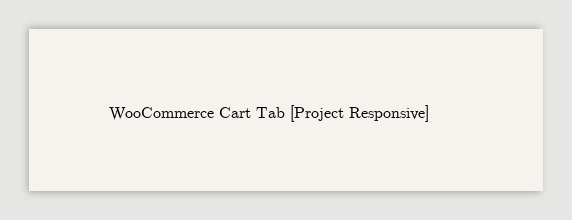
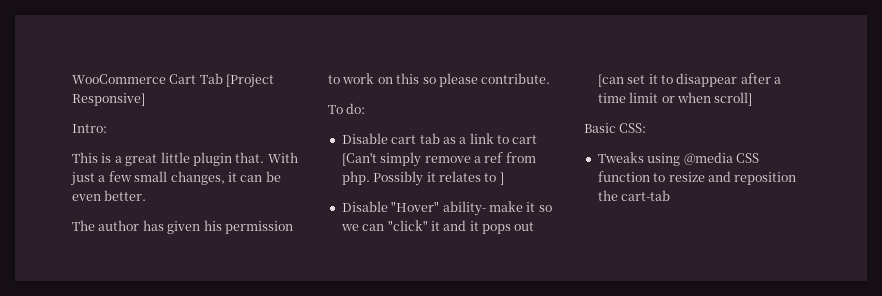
+ Intro:
+ This is a great little plugin that. With just a few small changes, it can be even better.
+ The author has given his permission to work on this so please contribute.
+ To do:
+ Disable cart tab as a link to cart [Can't simply remove a ref from php. Possibly it relates to ]
+ Disable "Hover" ability- make it so we can "click" it and it pops out [can set it to disappear after a time limit or when scroll]
+ Basic CSS:
+ Tweaks using @media CSS function to resize and reposition the cart-tab

